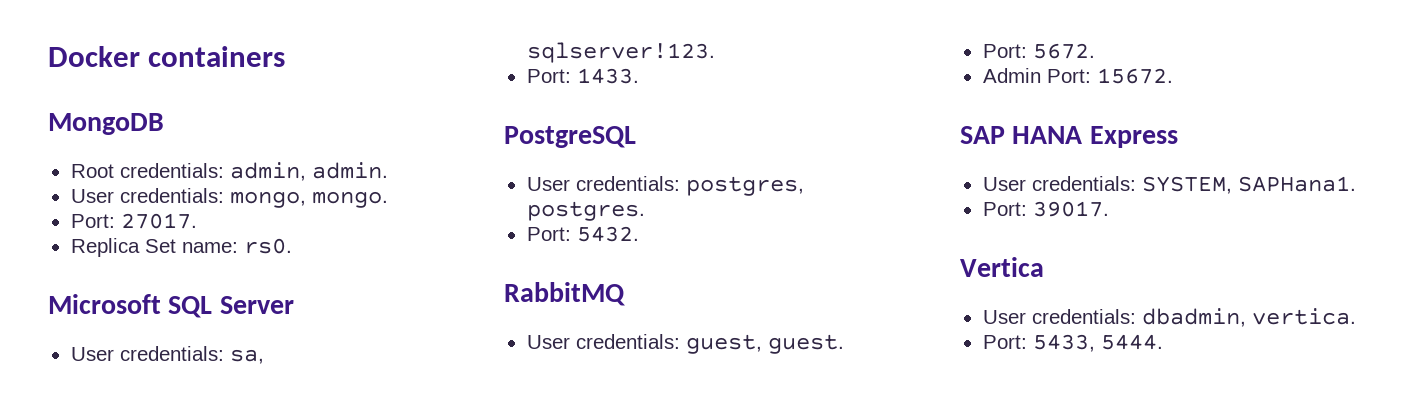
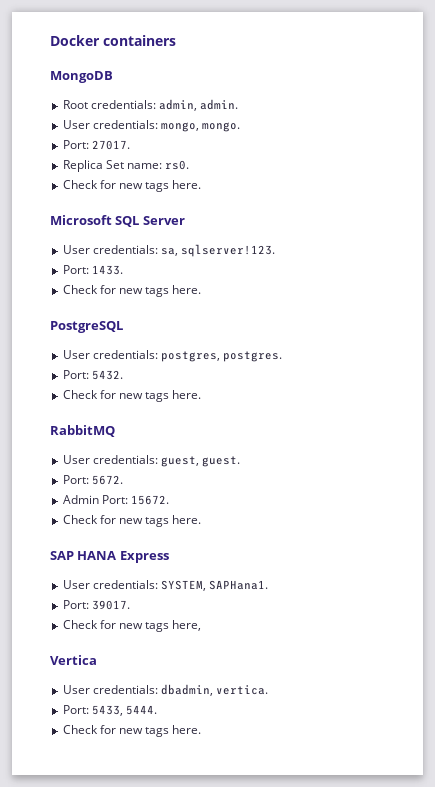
  Replica Set name: rs0.
+ Check for new tags here.
  Port: 1433.
+ Check for new tags here.
  Port: 5432.
+ Check for new tags here.
  Admin Port: 15672.
+ Check for new tags here.
+ Check for new tags here,
  Port: 5433, 5444.
+ Check for new tags here.

